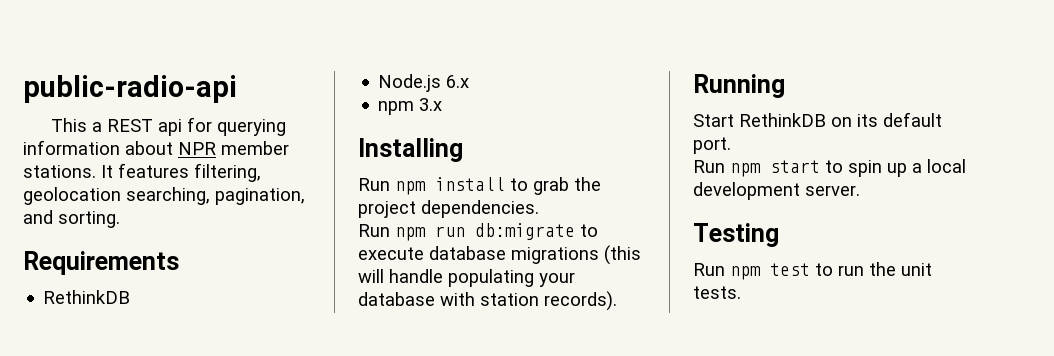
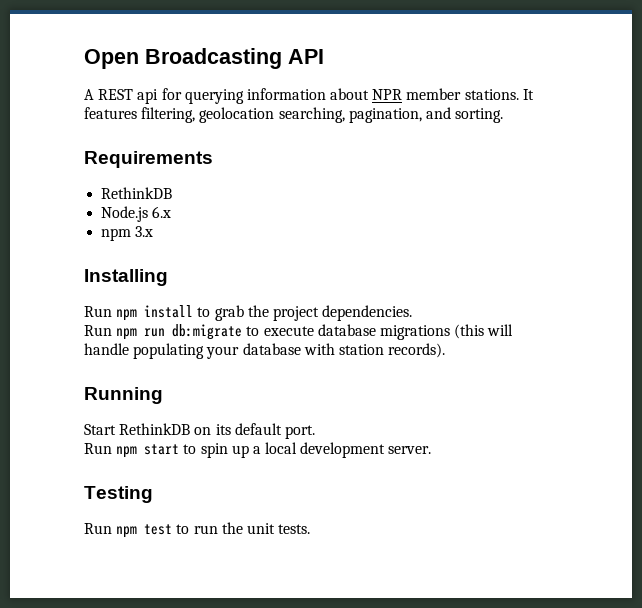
- public-radio-api
- This a REST api for querying information about NPR member stations.
+ Open Broadcasting API
+ A REST api for querying information about NPR member stations.

